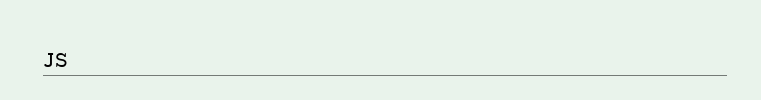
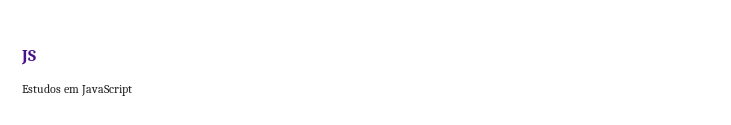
+ Estudos em JavaScript

